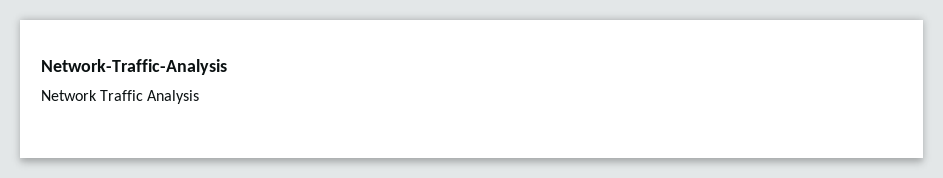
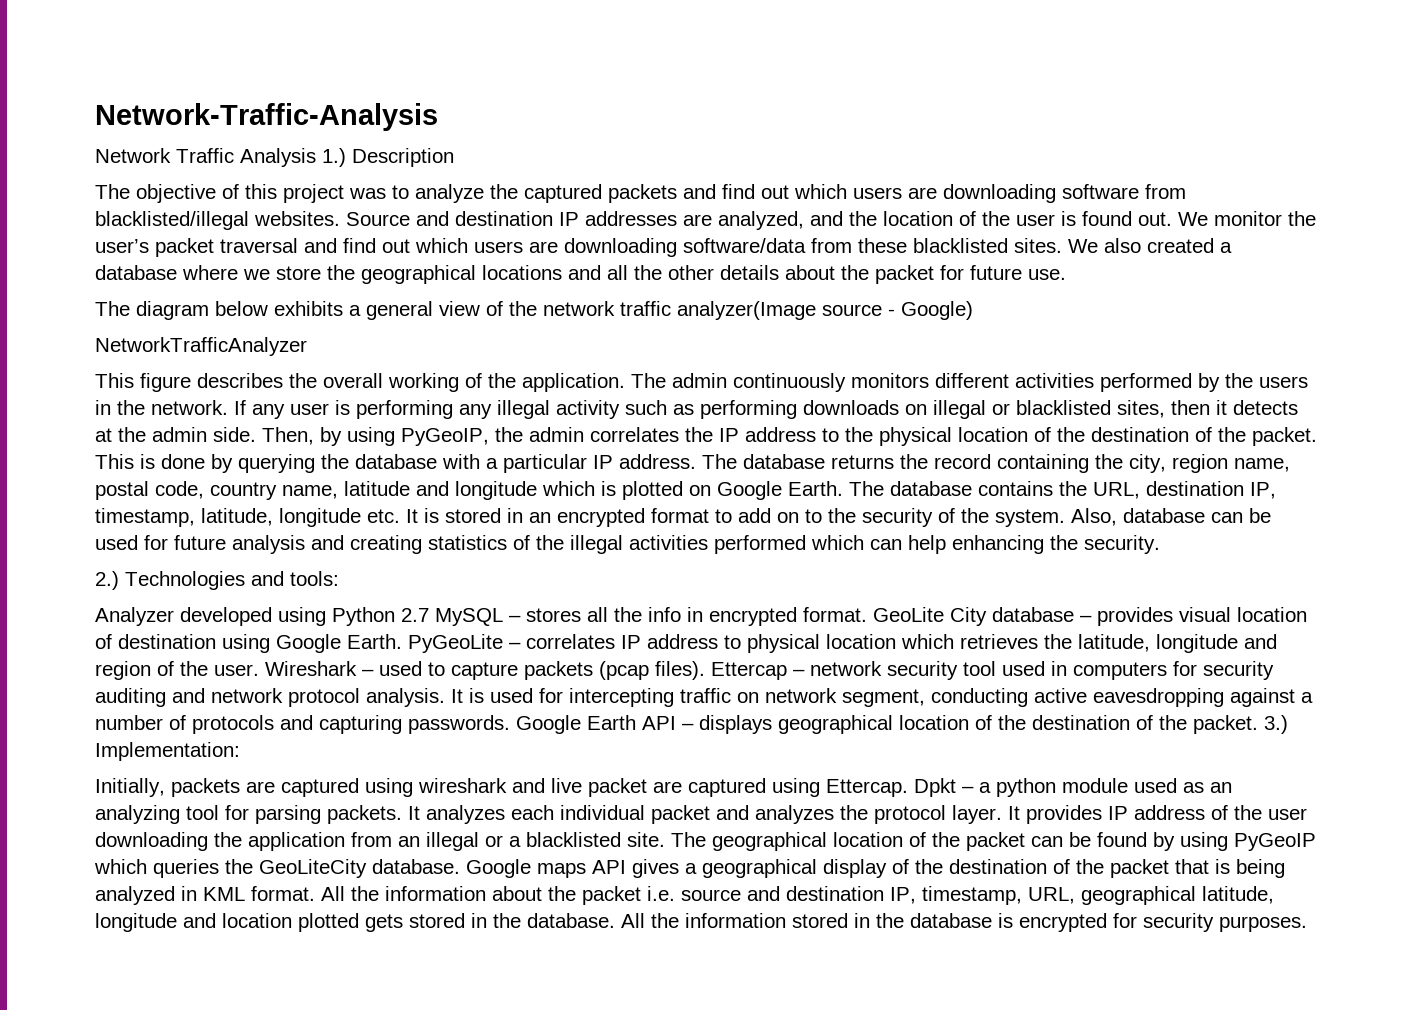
- Network Traffic Analysis
+ Network Traffic Analysis 1.) Description
+ The objective of this project was to analyze the captured packets and find out which users are downloading software from blacklisted/illegal websites. Source and destination IP addresses are analyzed, and the location of the user is found out. We monitor the user’s packet traversal and find out which users are downloading software/data from these blacklisted sites. We also created a database where we store the geographical locations and all the other details about the packet for future use.
+ The diagram below exhibits a general view of the network traffic analyzer(Image source - Google)
+ NetworkTrafficAnalyzer
+ This figure describes the overall working of the application. The admin continuously monitors different activities performed by the users in the network. If any user is performing any illegal activity such as performing downloads on illegal or blacklisted sites, then it detects at the admin side. Then, by using PyGeoIP, the admin correlates the IP address to the physical location of the destination of the packet. This is done by querying the database with a particular IP address. The database returns the record containing the city, region name, postal code, country name, latitude and longitude which is plotted on Google Earth. The database contains the URL, destination IP, timestamp, latitude, longitude etc. It is stored in an encrypted format to add on to the security of the system. Also, database can be used for future analysis and creating statistics of the illegal activities performed which can help enhancing the security.
+ 2.) Technologies and tools:
+ Analyzer developed using Python 2.7 MySQL – stores all the info in encrypted format. GeoLite City database – provides visual location of destination using Google Earth. PyGeoLite – correlates IP address to physical location which retrieves the latitude, longitude and region of the user. Wireshark – used to capture packets (pcap files). Ettercap – network security tool used in computers for security auditing and network protocol analysis. It is used for intercepting traffic on network segment, conducting active eavesdropping against a number of protocols and capturing passwords. Google Earth API – displays geographical location of the destination of the packet. 3.) Implementation:
+ Initially, packets are captured using wireshark and live packet are captured using Ettercap. Dpkt – a python module used as an analyzing tool for parsing packets. It analyzes each individual packet and analyzes the protocol layer. It provides IP address of the user downloading the application from an illegal or a blacklisted site. The geographical location of the packet can be found by using PyGeoIP which queries the GeoLiteCity database. Google maps API gives a geographical display of the destination of the packet that is being analyzed in KML format. All the information about the packet i.e. source and destination IP, timestamp, URL, geographical latitude, longitude and location plotted gets stored in the database. All the information stored in the database is encrypted for security purposes.

